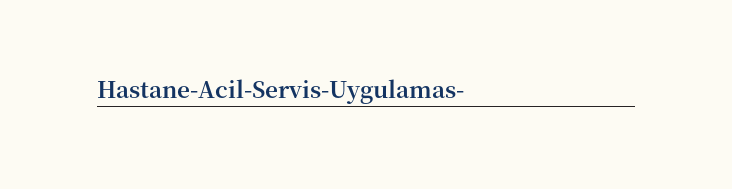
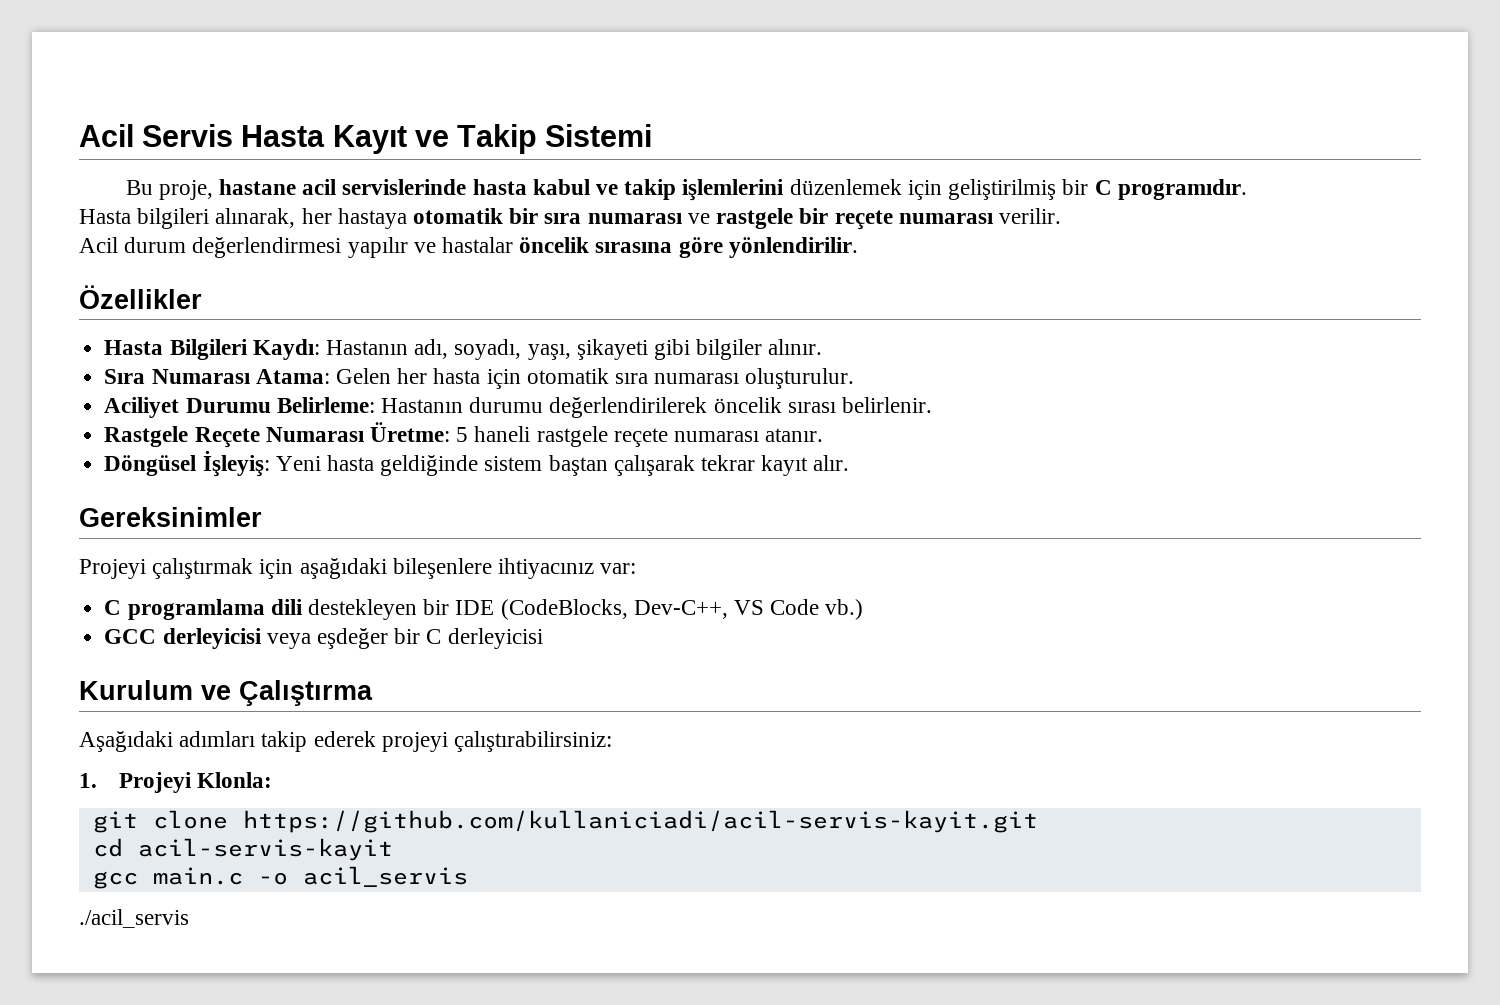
- Hastane-Acil-Servis-Uygulamas-
+ Acil Servis Hasta Kayıt ve Takip Sistemi
+ Bu proje, hastane acil servislerinde hasta kabul ve takip işlemlerini düzenlemek için geliştirilmiş bir C programıdır.
+ Hasta bilgileri alınarak, her hastaya otomatik bir sıra numarası ve rastgele bir reçete numarası verilir.
+ Acil durum değerlendirmesi yapılır ve hastalar öncelik sırasına göre yönlendirilir.
+ Özellikler
+ Hasta Bilgileri Kaydı: Hastanın adı, soyadı, yaşı, şikayeti gibi bilgiler alınır.
+ Sıra Numarası Atama: Gelen her hasta için otomatik sıra numarası oluşturulur.
+ Aciliyet Durumu Belirleme: Hastanın durumu değerlendirilerek öncelik sırası belirlenir.
+ Rastgele Reçete Numarası Üretme: 5 haneli rastgele reçete numarası atanır.
+ Döngüsel İşleyiş: Yeni hasta geldiğinde sistem baştan çalışarak tekrar kayıt alır.
+ Gereksinimler
+ Projeyi çalıştırmak için aşağıdaki bileşenlere ihtiyacınız var:
+ C programlama dili destekleyen bir IDE (CodeBlocks, Dev-C++, VS Code vb.)
+ GCC derleyicisi veya eşdeğer bir C derleyicisi
+ Kurulum ve Çalıştırma
+ Aşağıdaki adımları takip ederek projeyi çalıştırabilirsiniz:
+ 1. Projeyi Klonla:
+ git clone https://github.com/kullaniciadi/acil-servis-kayit.git
+ cd acil-servis-kayit
+ gcc main.c -o acil_servis
+ ./acil_servis

